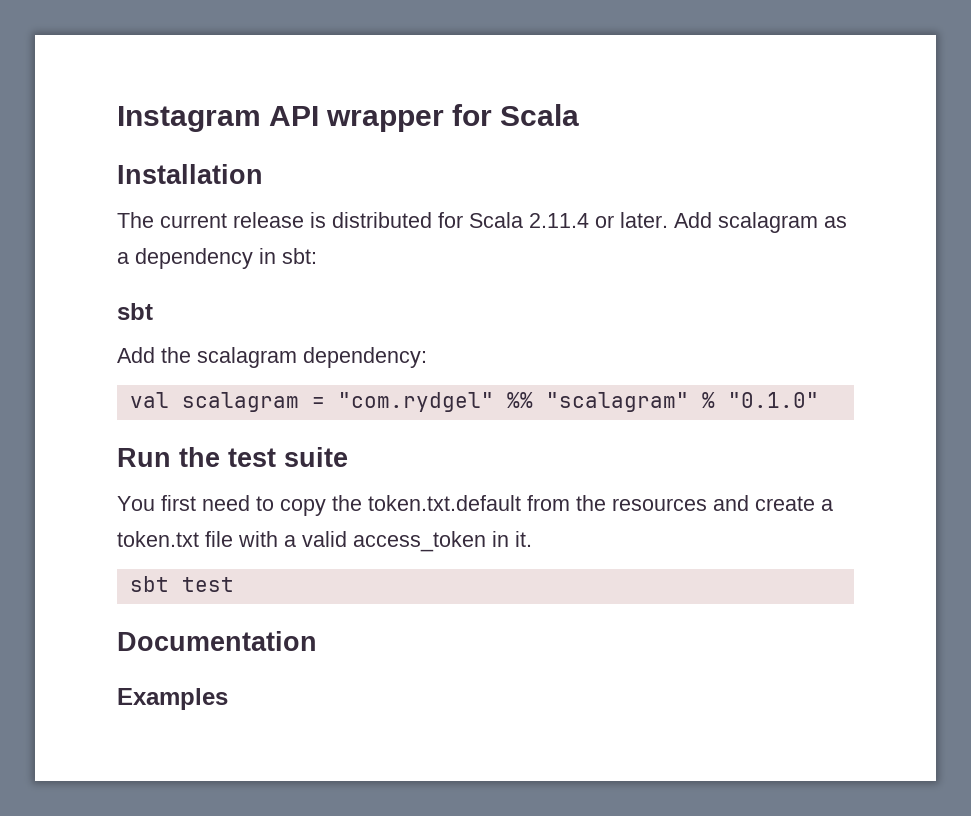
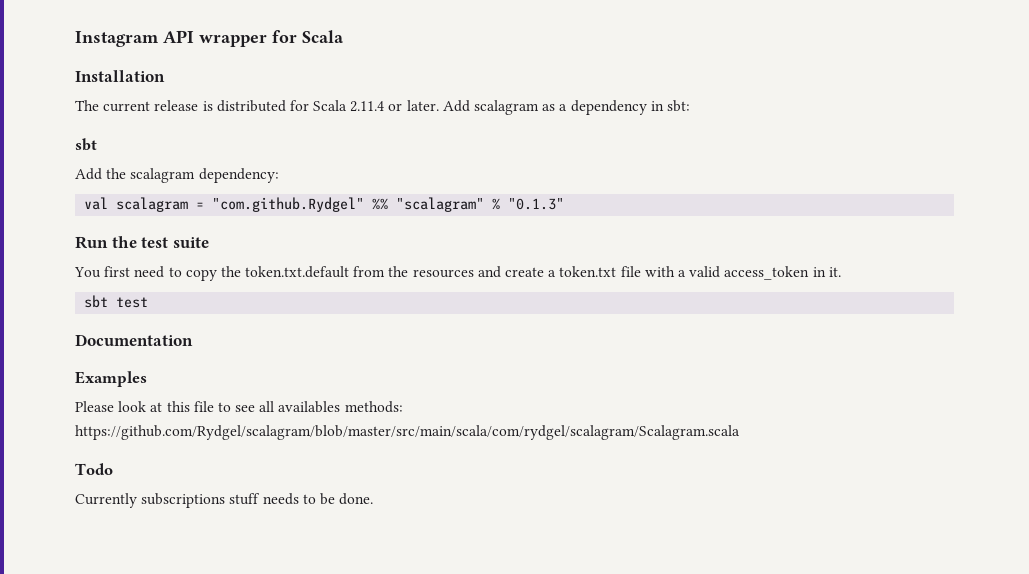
- val scalagram = "com.rydgel" %% "scalagram" % "0.1.0"
+ val scalagram = "com.github.Rydgel" %% "scalagram" % "0.1.3"
+ Please look at this file to see all availables methods: https://github.com/Rydgel/scalagram/blob/master/src/main/scala/com/rydgel/scalagram/Scalagram.scala
+ Todo
+ Currently subscriptions stuff needs to be done.

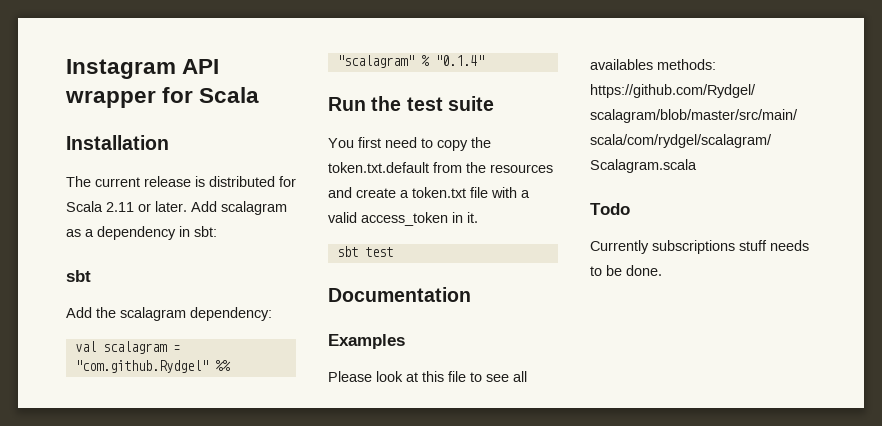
- The current release is distributed for Scala 2.11.4 or later.
+ The current release is distributed for Scala 2.11 or later.
- val scalagram = "com.github.Rydgel" %% "scalagram" % "0.1.3"
+ val scalagram = "com.github.Rydgel" %% "scalagram" % "0.1.4"

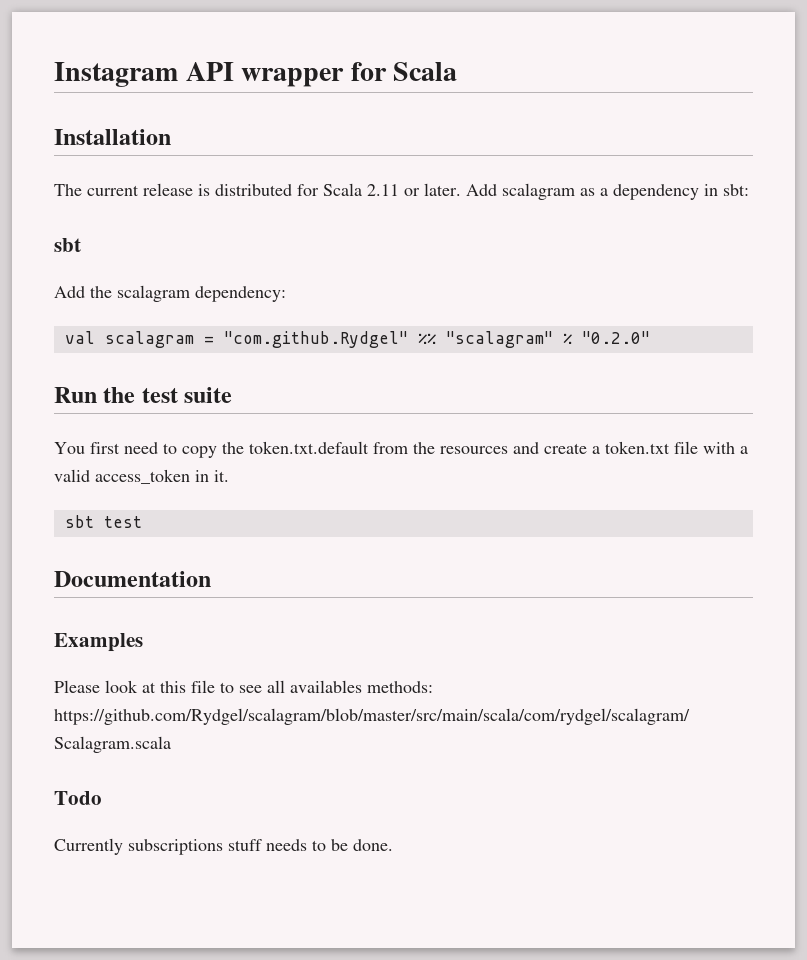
- val scalagram = "com.github.Rydgel" %% "scalagram" % "0.1.4"
+ val scalagram = "com.github.Rydgel" %% "scalagram" % "0.2.0"

